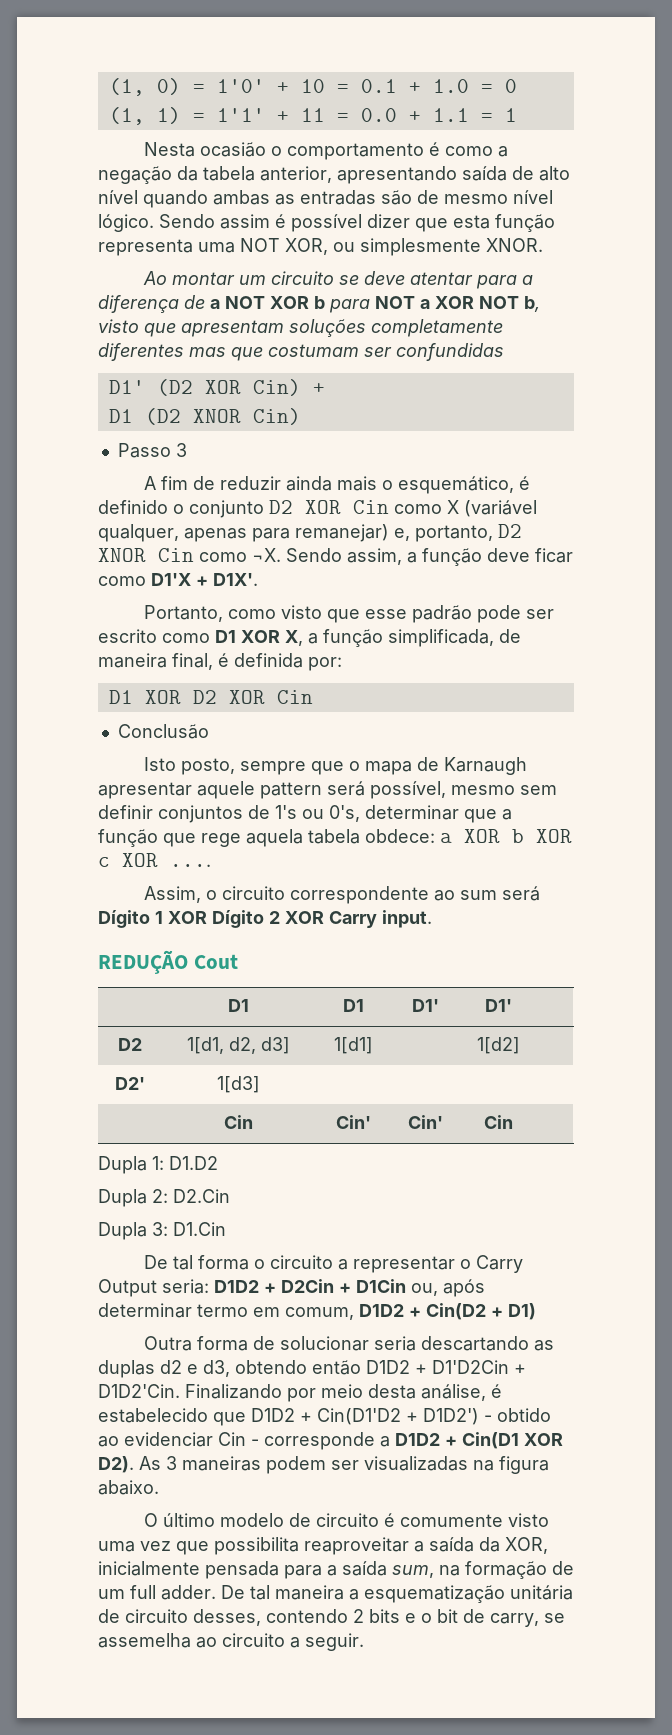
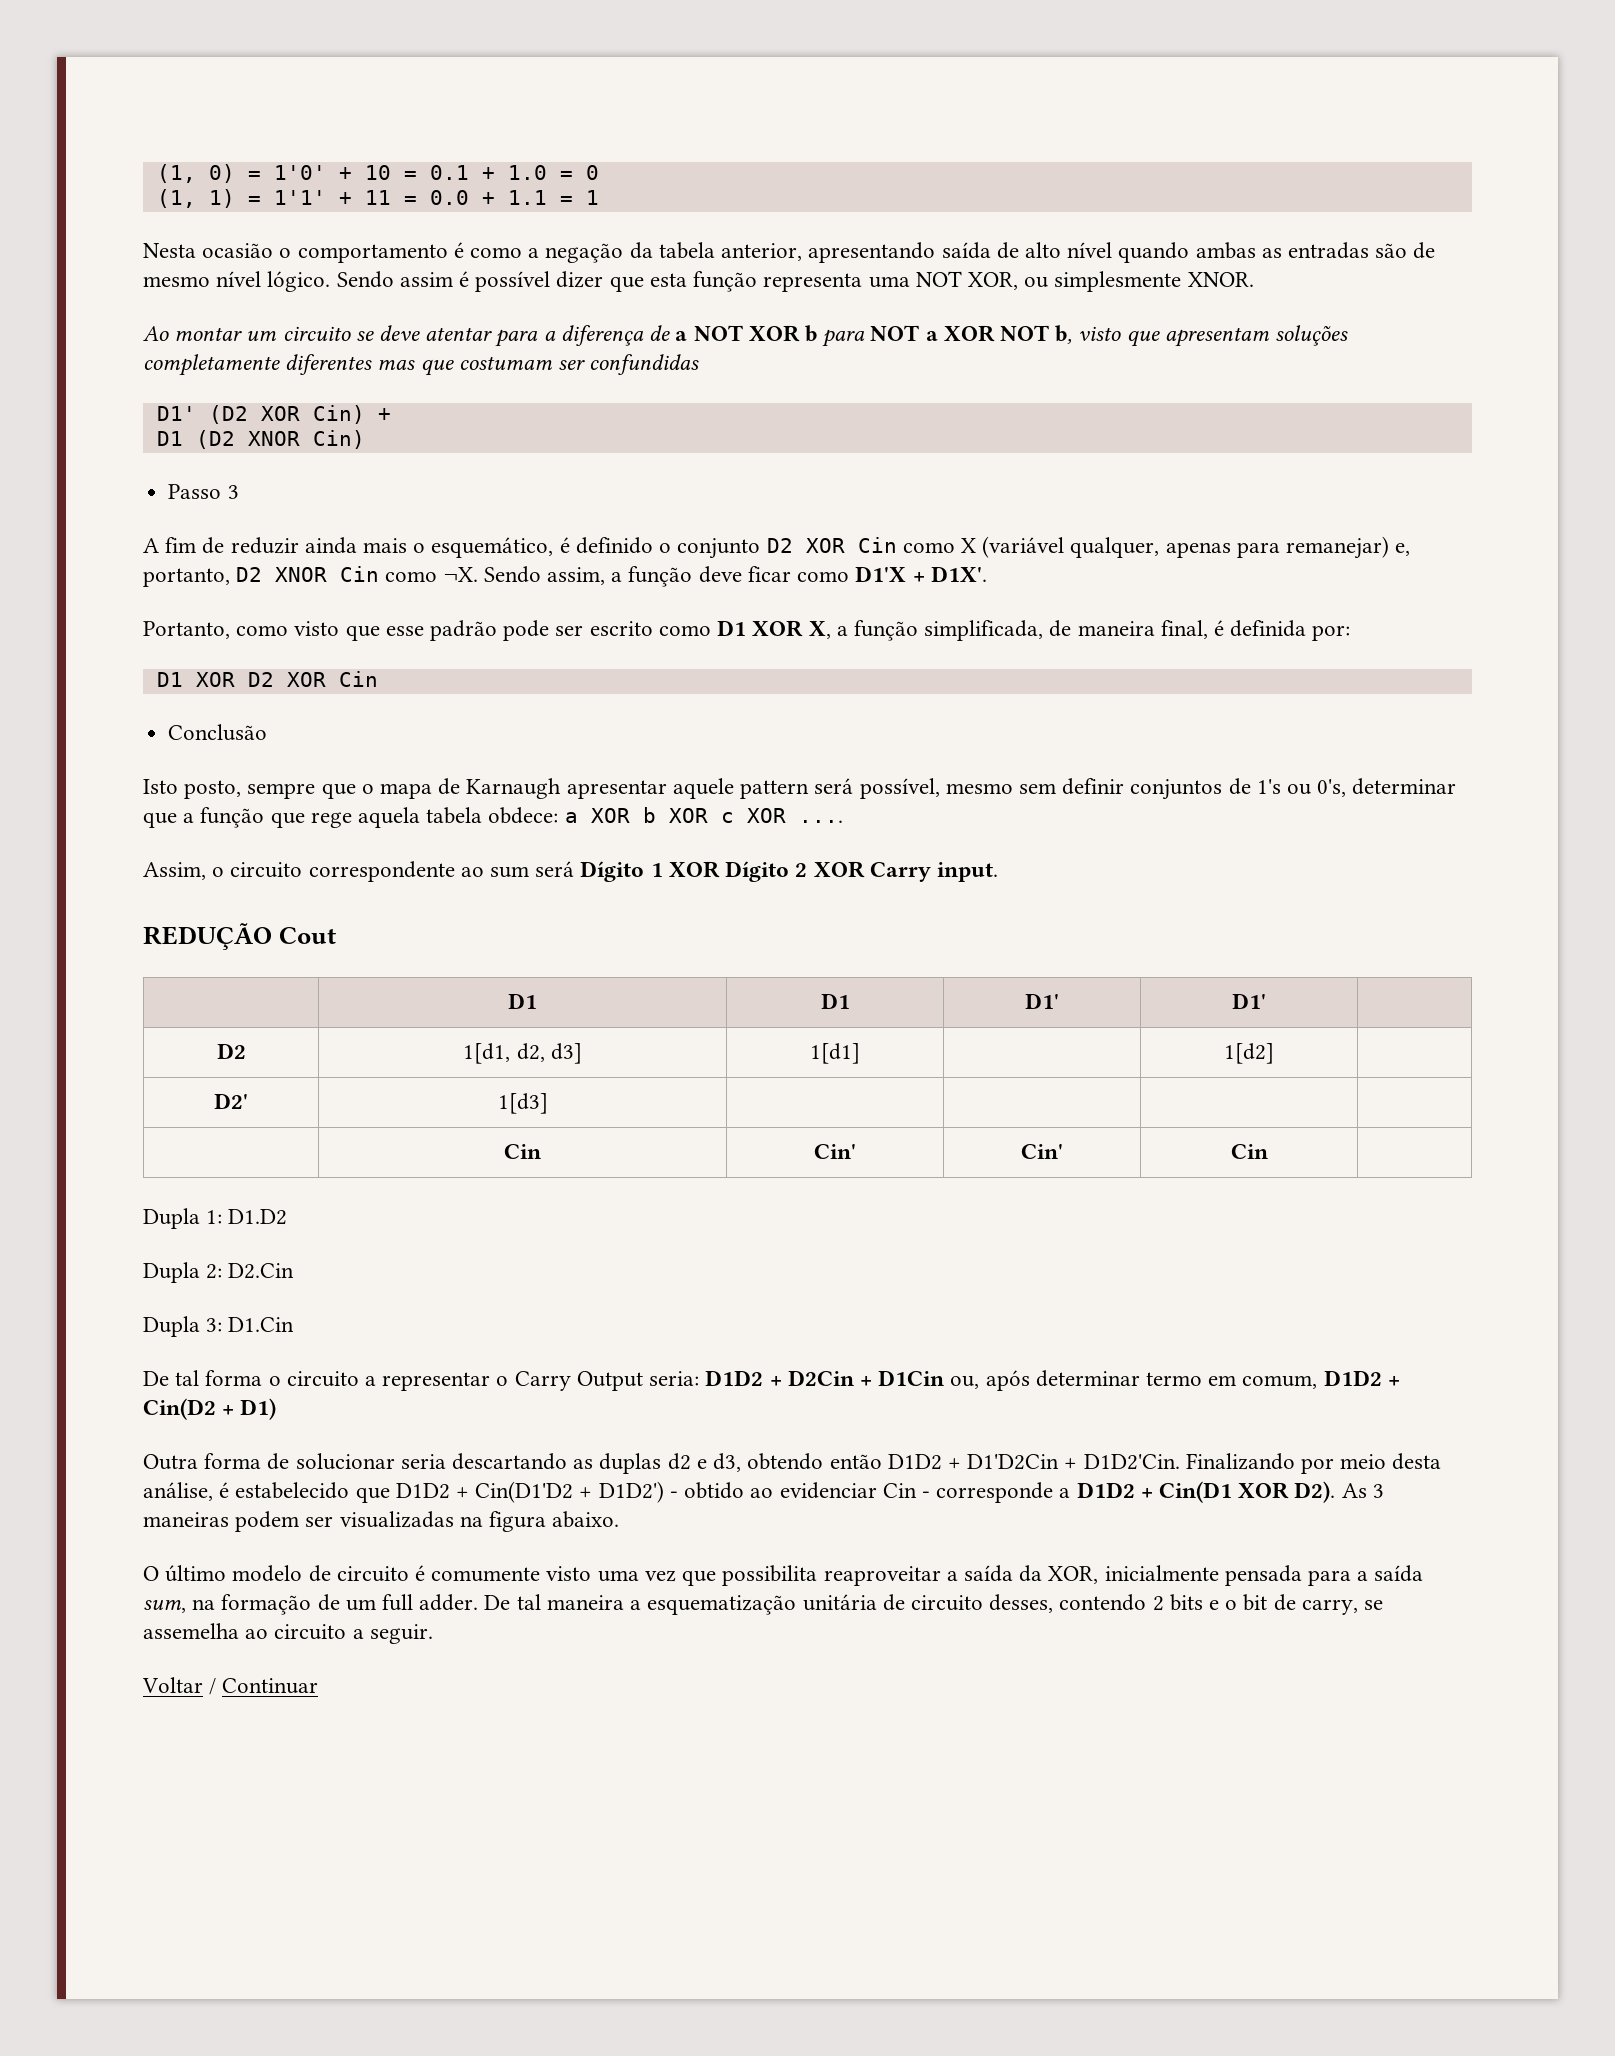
+ Voltar / Continuar

